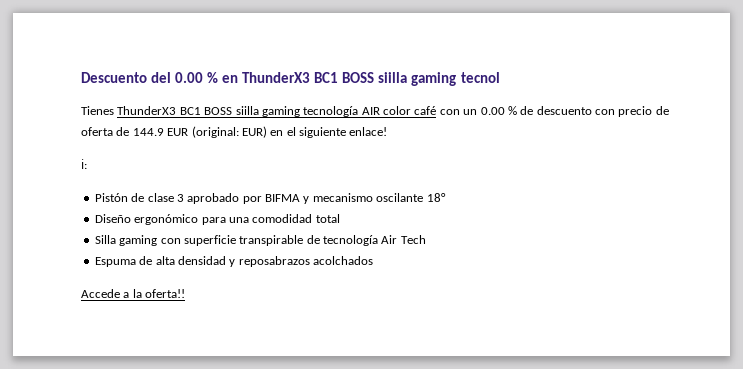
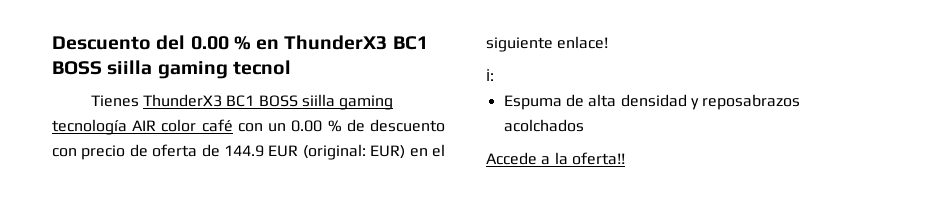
- Pistón de clase 3 aprobado por BIFMA y mecanismo oscilante 18°
- Diseño ergonómico para una comodidad total
- Silla gaming con superficie transpirable de tecnología Air Tech

